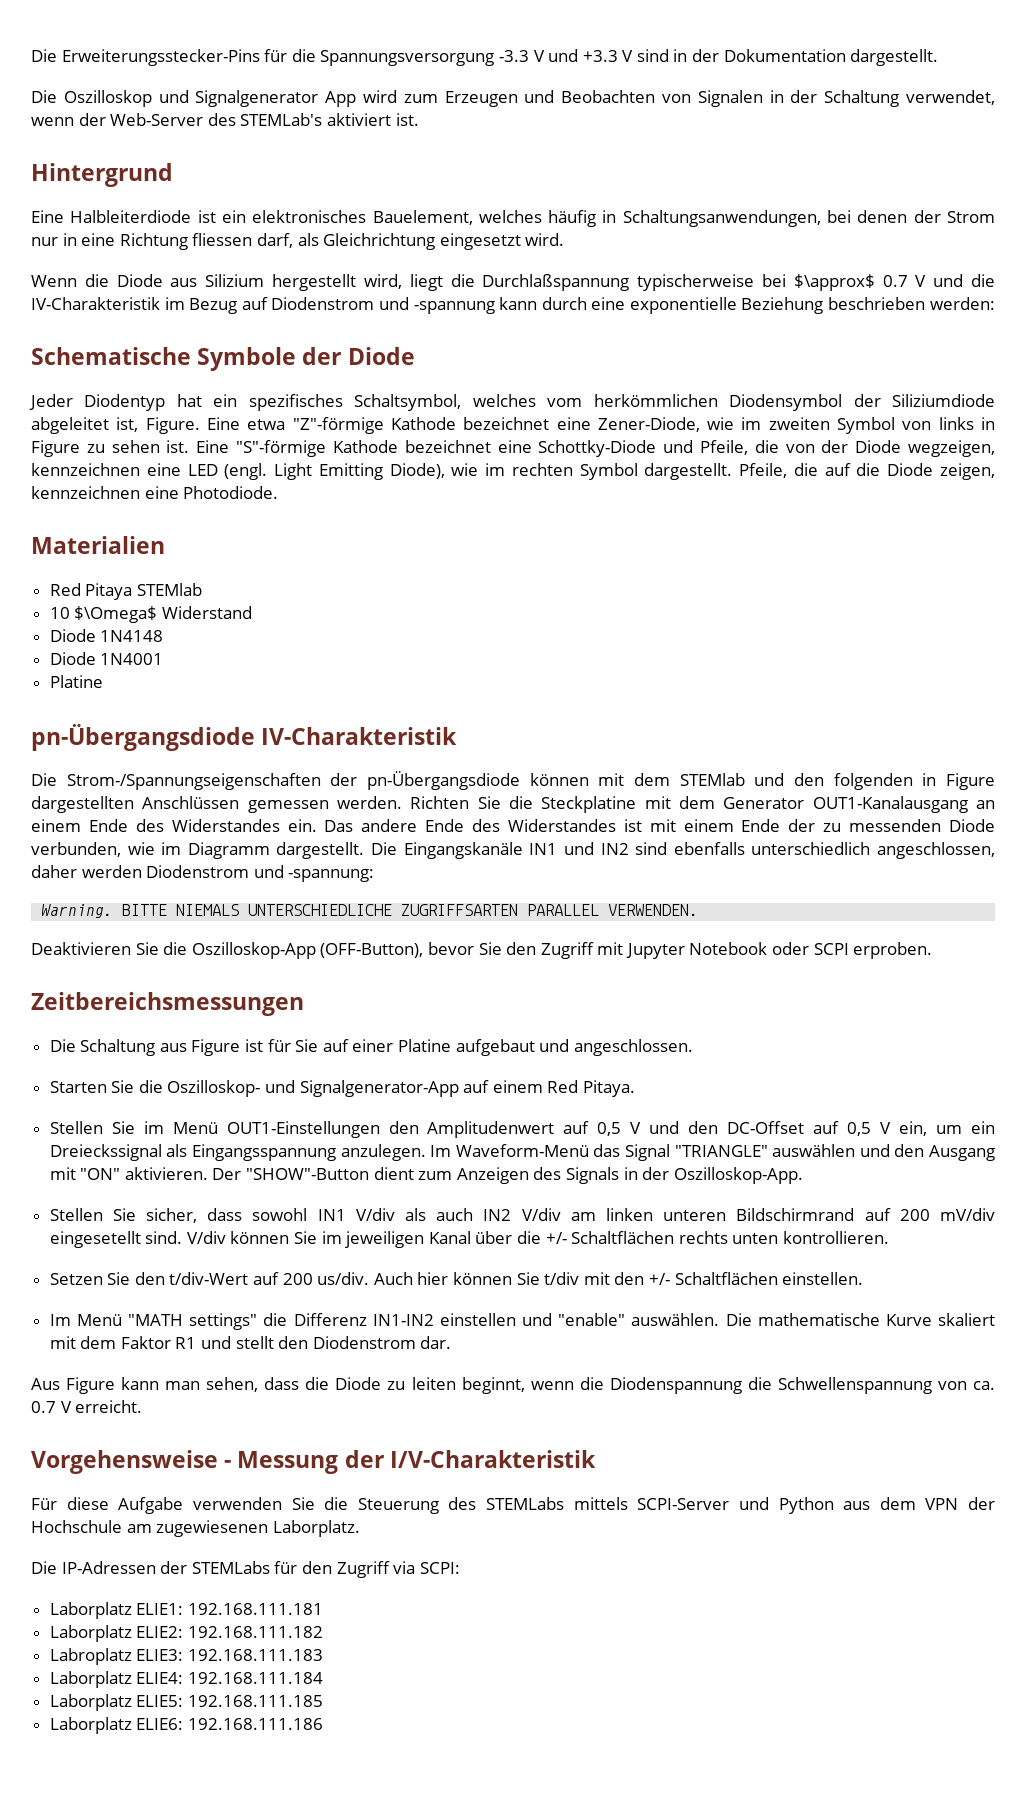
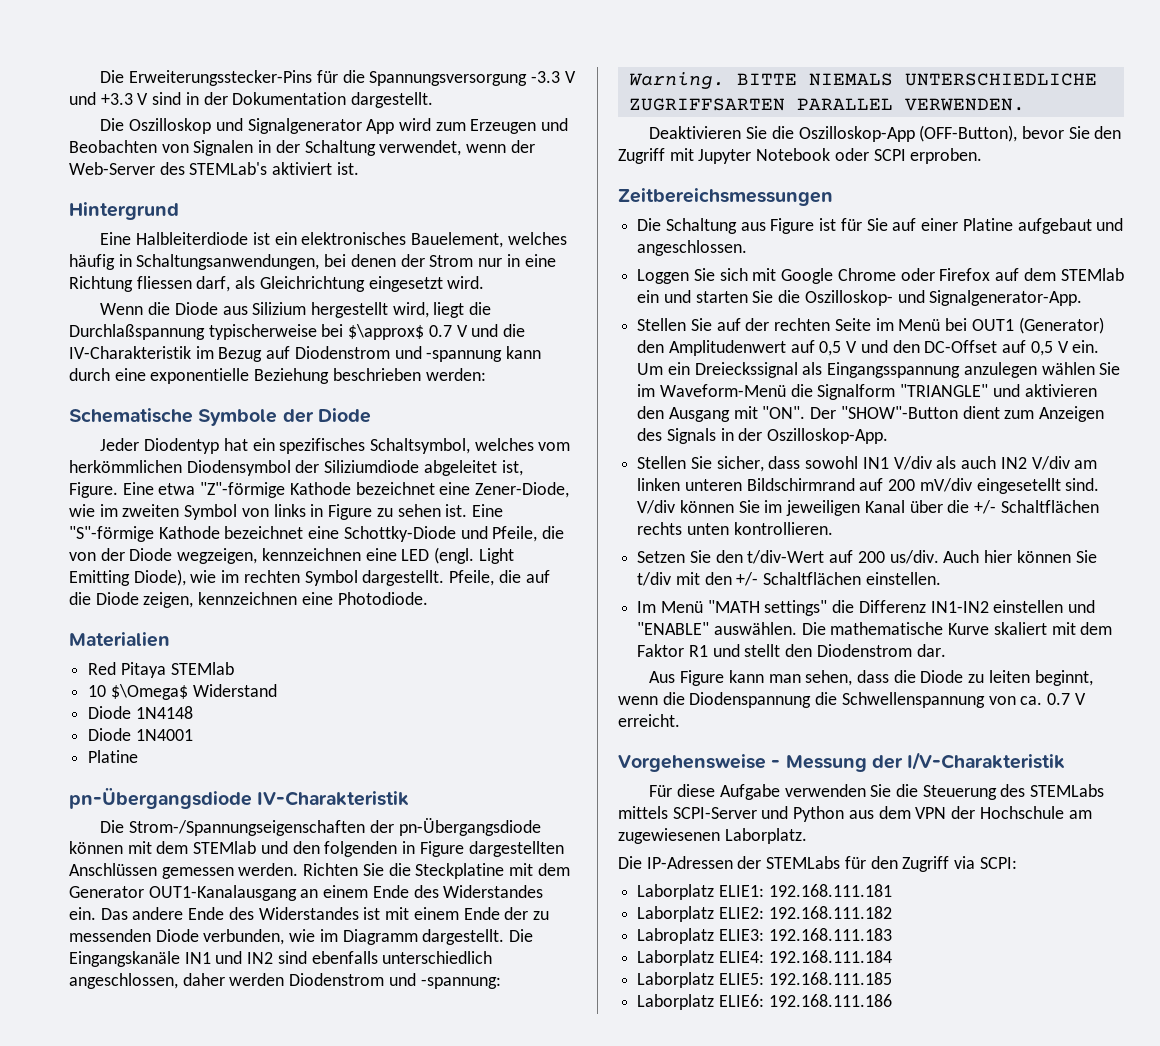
- Starten Sie die Oszilloskop- und Signalgenerator-App auf einem Red Pitaya.
- Stellen Sie im Menü OUT1-Einstellungen den Amplitudenwert auf 0,5 V und den DC-Offset auf 0,5 V ein, um ein Dreieckssignal als Eingangsspannung anzulegen. Im Waveform-Menü das Signal "TRIANGLE" auswählen und den Ausgang mit "ON" aktivieren. Der "SHOW"-Button dient zum Anzeigen des Signals in der Oszilloskop-App.
+ Loggen Sie sich mit Google Chrome oder Firefox auf dem STEMlab ein und starten Sie die Oszilloskop- und Signalgenerator-App.
+ Stellen Sie auf der rechten Seite im Menü bei OUT1 (Generator) den Amplitudenwert auf 0,5 V und den DC-Offset auf 0,5 V ein. Um ein Dreieckssignal als Eingangsspannung anzulegen wählen Sie im Waveform-Menü die Signalform "TRIANGLE" und aktivieren den Ausgang mit "ON". Der "SHOW"-Button dient zum Anzeigen des Signals in der Oszilloskop-App.
- Im Menü "MATH settings" die Differenz IN1-IN2 einstellen und "enable" auswählen.
+ Im Menü "MATH settings" die Differenz IN1-IN2 einstellen und "ENABLE" auswählen.

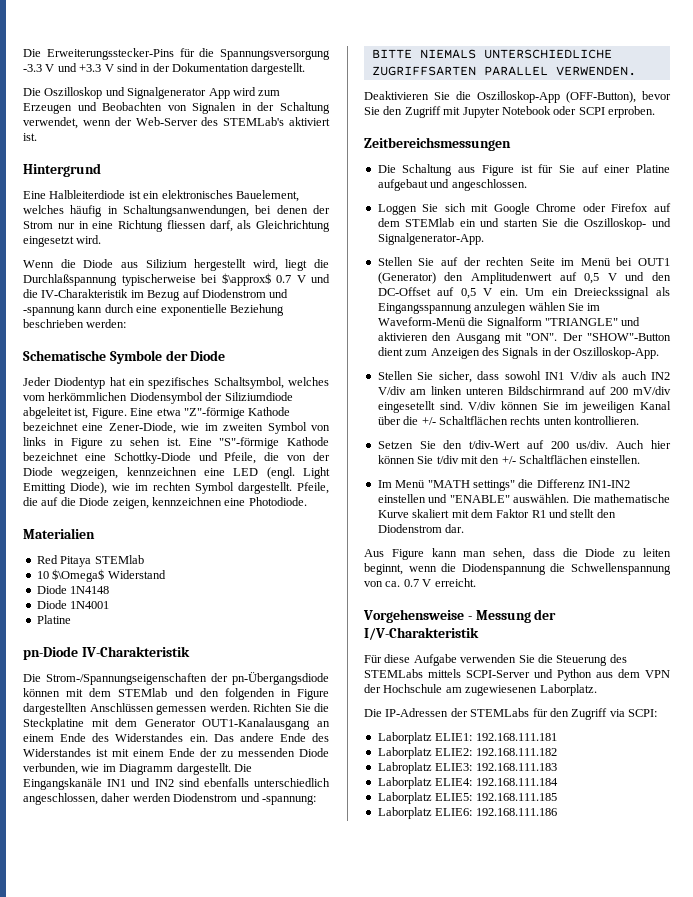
- pn-Übergangsdiode IV-Charakteristik
+ pn-Diode IV-Charakteristik
- Warning.

